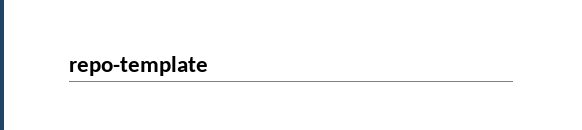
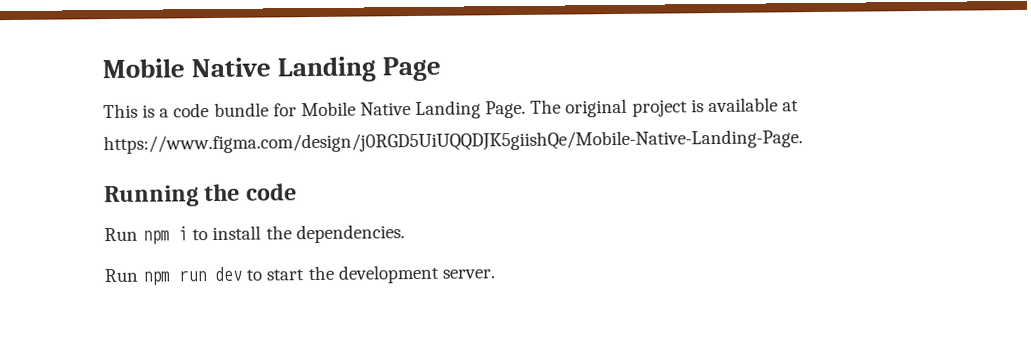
- repo-template
+ Mobile Native Landing Page
+ This is a code bundle for Mobile Native Landing Page. The original project is available at https://www.figma.com/design/j0RGD5UiUQQDJK5giishQe/Mobile-Native-Landing-Page.
+ Running the code
+ Run npm i to install the dependencies.
+ Run npm run dev to start the development server.

